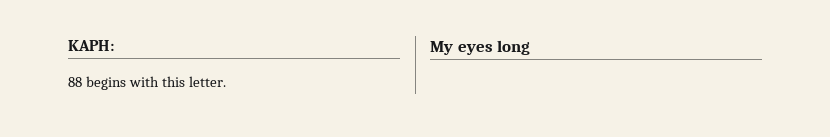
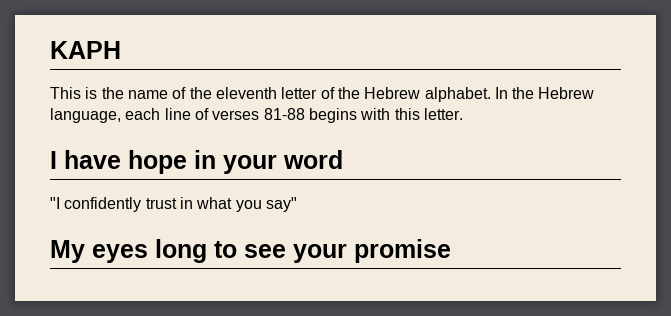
- KAPH:
- 88 begins with this letter.
+ KAPH
+ This is the name of the eleventh letter of the Hebrew alphabet. In the Hebrew language, each line of verses 81-88 begins with this letter.
+ I have hope in your word
+ "I confidently trust in what you say"
- My eyes long
+ My eyes long to see your promise

